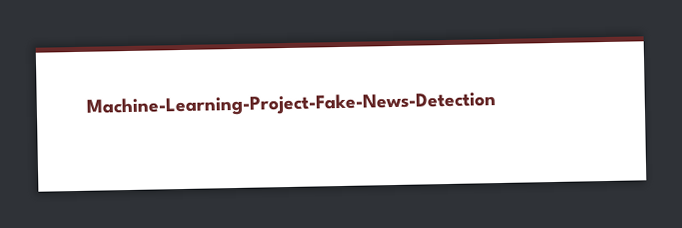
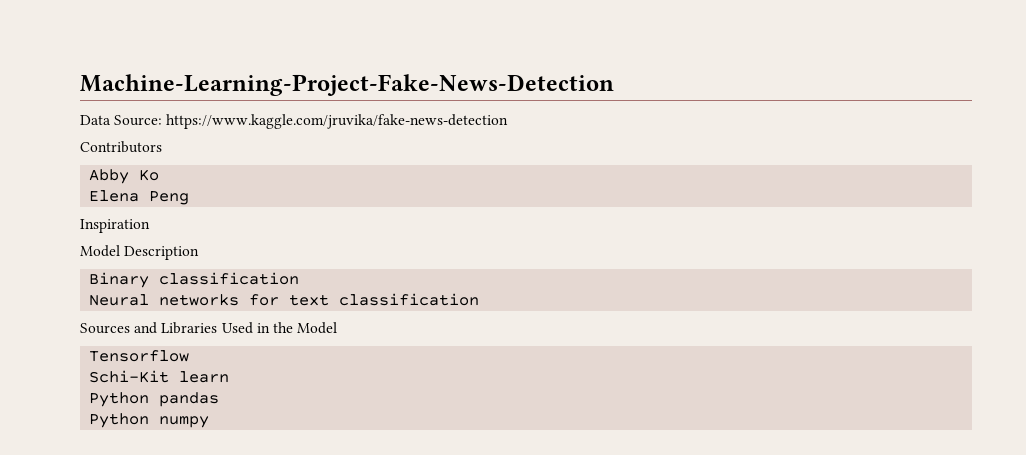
+ Data Source: https://www.kaggle.com/jruvika/fake-news-detection
+ Contributors
+ Abby Ko
+ Elena Peng
+ Inspiration
+ Model Description
+ Binary classification
+ Neural networks for text classification
+ Sources and Libraries Used in the Model
+ Tensorflow
+ Schi-Kit learn
+ Python pandas
+ Python numpy

